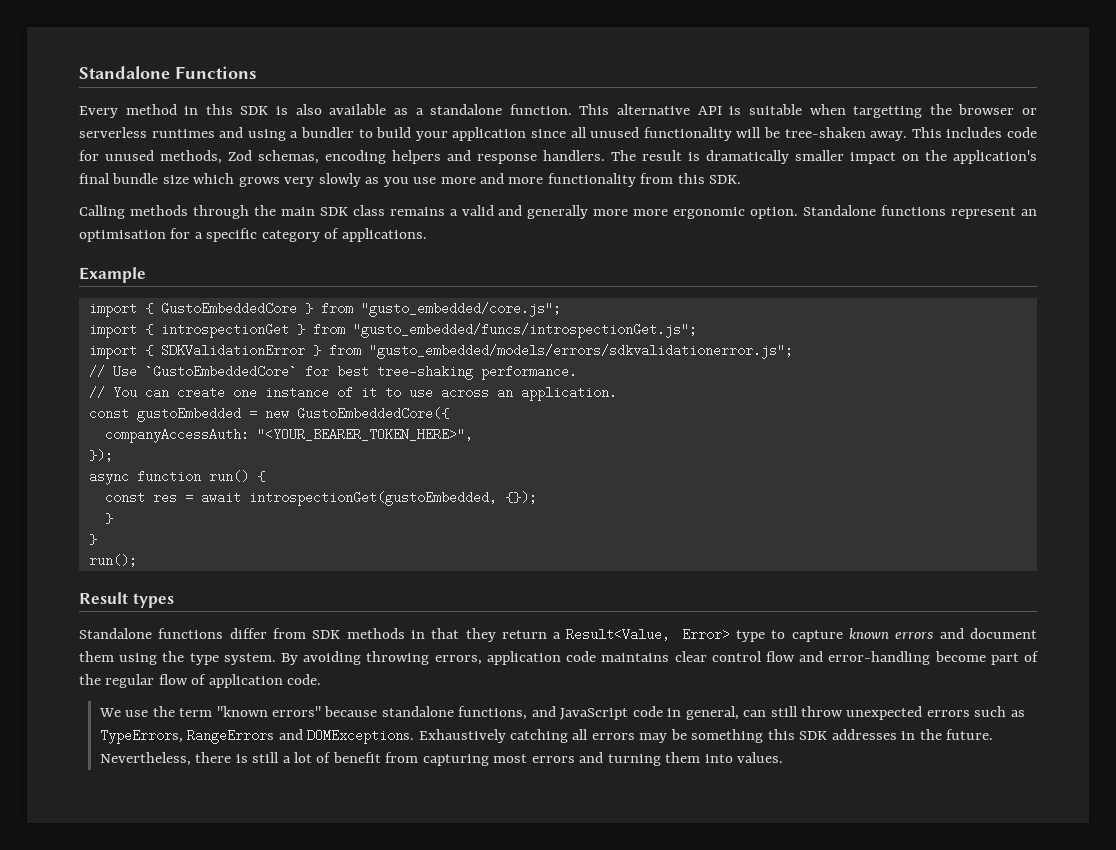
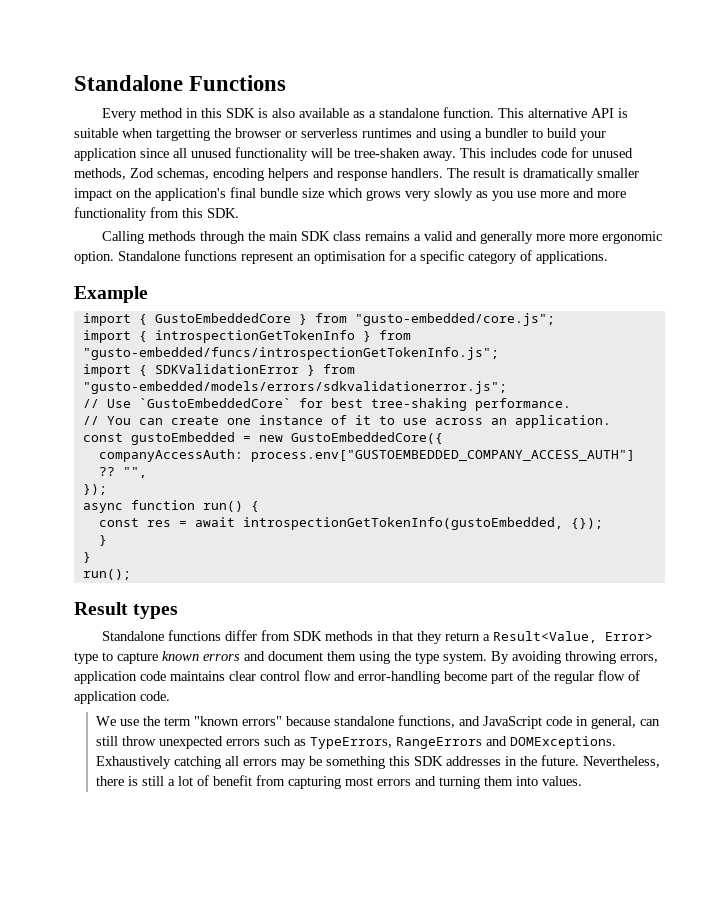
- import { GustoEmbeddedCore } from "gusto_embedded/core.js";
- import { introspectionGet } from "gusto_embedded/funcs/introspectionGet.js";
+ import { GustoEmbeddedCore } from "gusto-embedded/core.js";
+ import { introspectionGetTokenInfo } from "gusto-embedded/funcs/introspectionGetTokenInfo.js";
- import { SDKValidationError } from "gusto_embedded/models/errors/sdkvalidationerror.js";
+ import { SDKValidationError } from "gusto-embedded/models/errors/sdkvalidationerror.js";
- companyAccessAuth: "<YOUR_BEARER_TOKEN_HERE>",
+ companyAccessAuth: process.env["GUSTOEMBEDDED_COMPANY_ACCESS_AUTH"] ?? "",
- const res = await introspectionGet(gustoEmbedded, {});
+ const res = await introspectionGetTokenInfo(gustoEmbedded, {});

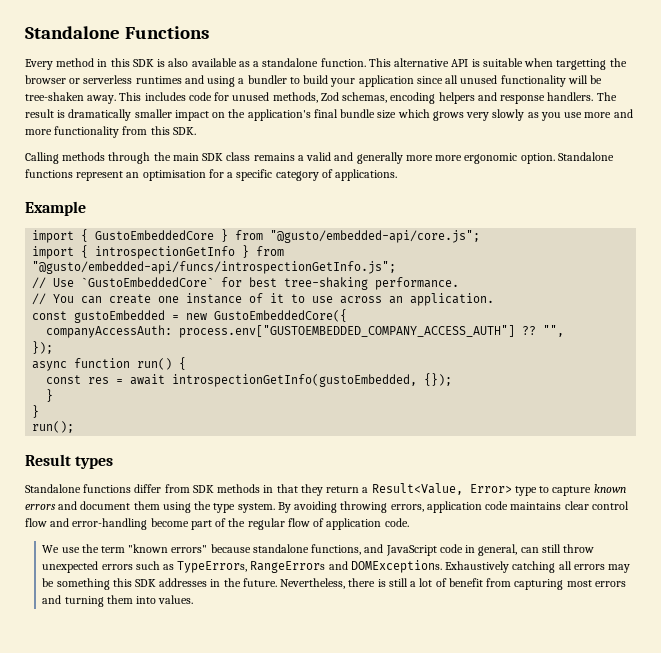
- import { GustoEmbeddedCore } from "gusto-embedded/core.js";
- import { introspectionGetTokenInfo } from "gusto-embedded/funcs/introspectionGetTokenInfo.js";
- import { SDKValidationError } from "gusto-embedded/models/errors/sdkvalidationerror.js";
+ import { GustoEmbeddedCore } from "@gusto/embedded-api/core.js";
+ import { introspectionGetInfo } from "@gusto/embedded-api/funcs/introspectionGetInfo.js";
- const res = await introspectionGetTokenInfo(gustoEmbedded, {});
+ const res = await introspectionGetInfo(gustoEmbedded, {});

